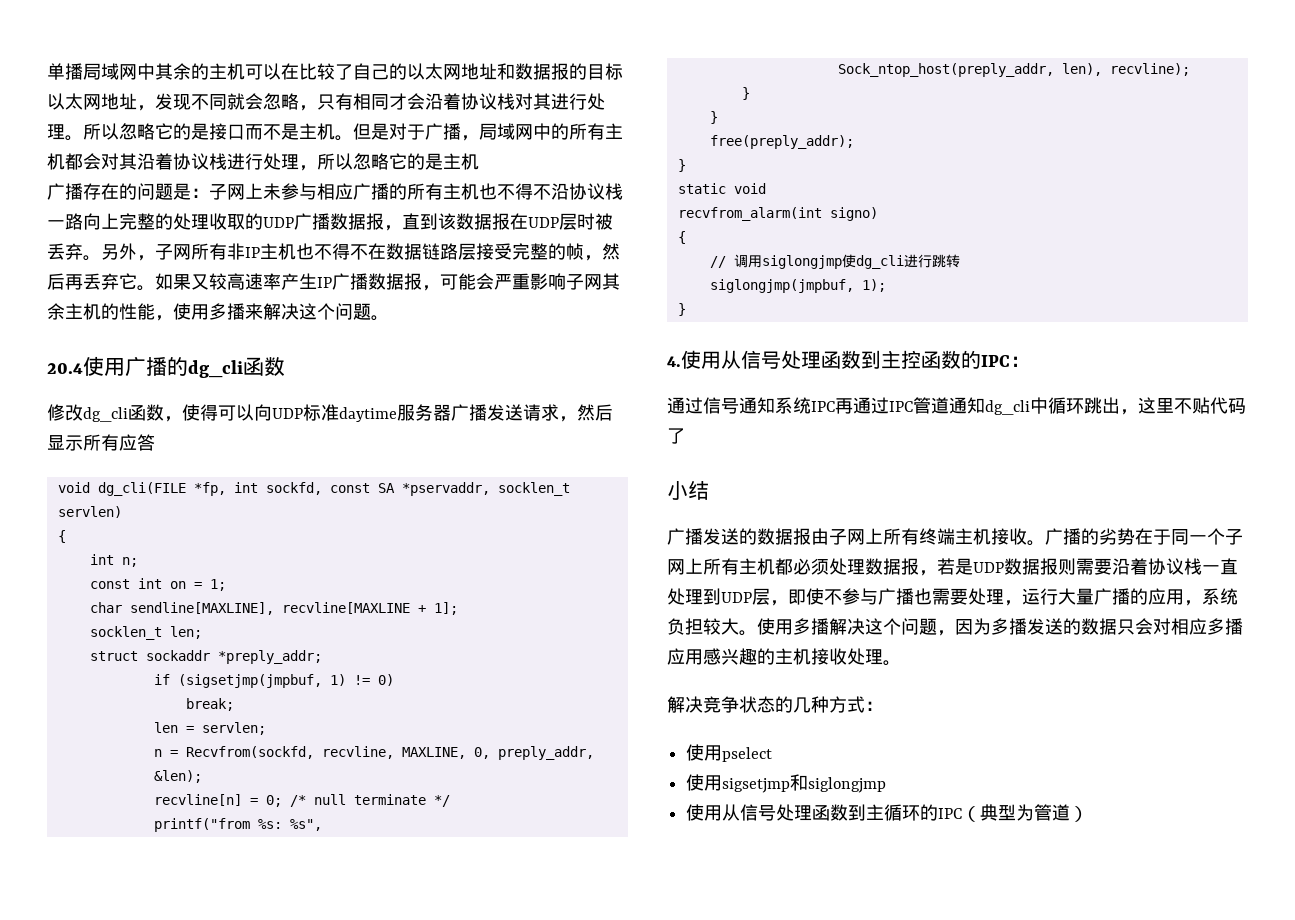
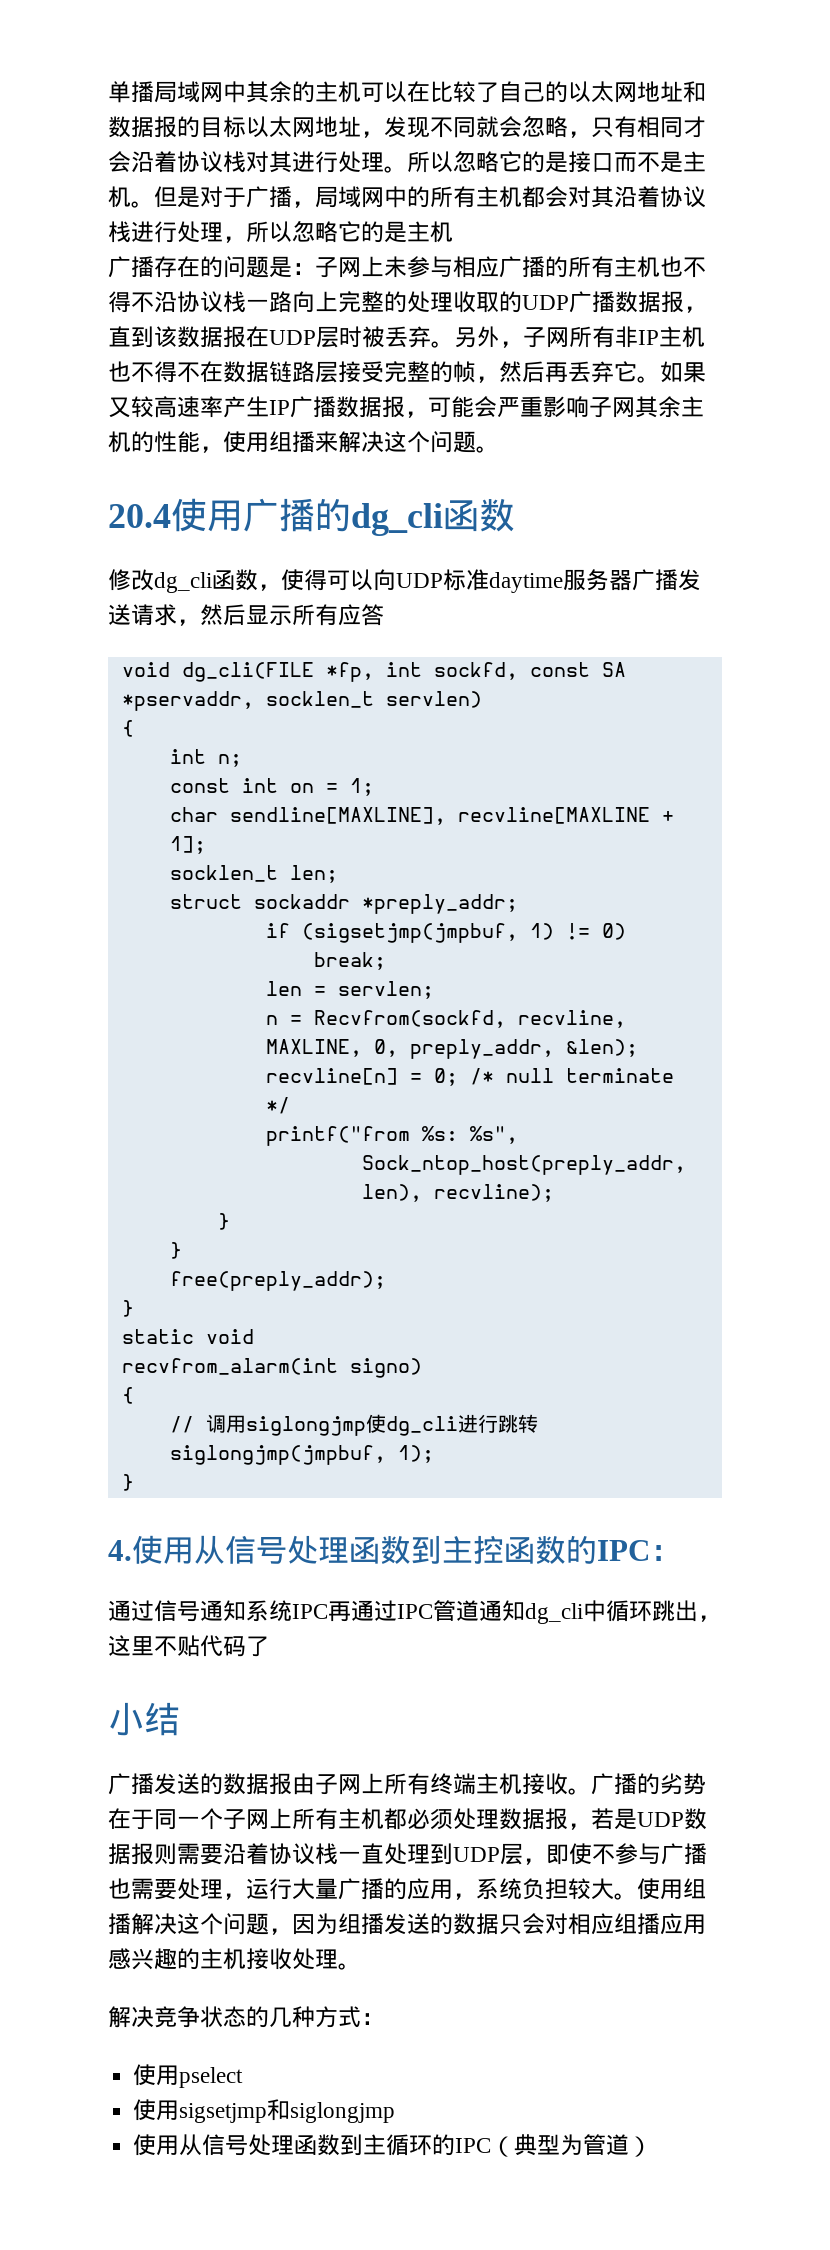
- 如果又较高速率产生IP广播数据报，可能会严重影响子网其余主机的性能，使用多播来解决这个问题。
+ 如果又较高速率产生IP广播数据报，可能会严重影响子网其余主机的性能，使用组播来解决这个问题。
- 使用多播解决这个问题，因为多播发送的数据只会对相应多播应用感兴趣的主机接收处理。
+ 使用组播解决这个问题，因为组播发送的数据只会对相应组播应用感兴趣的主机接收处理。

